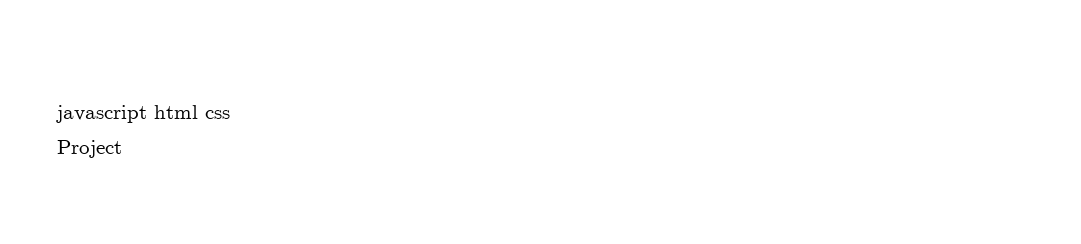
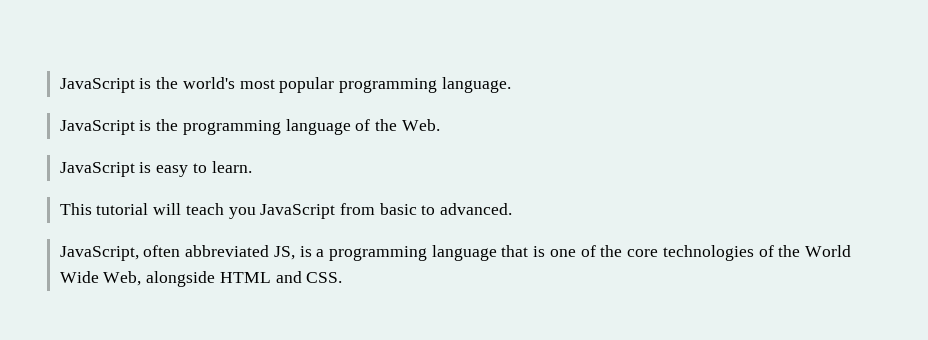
- javascript html css
- Project
+ JavaScript is the world's most popular programming language.
+ JavaScript is the programming language of the Web.
+ JavaScript is easy to learn.
+ This tutorial will teach you JavaScript from basic to advanced.
+ JavaScript, often abbreviated JS, is a programming language that is one of the core technologies of the World Wide Web, alongside HTML and CSS.

